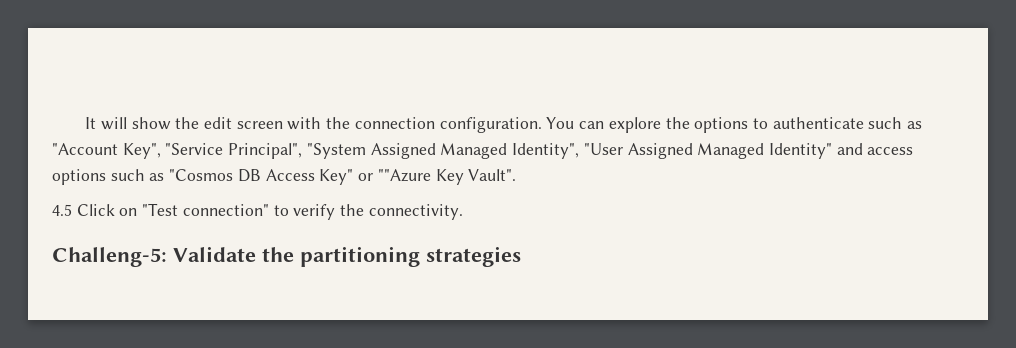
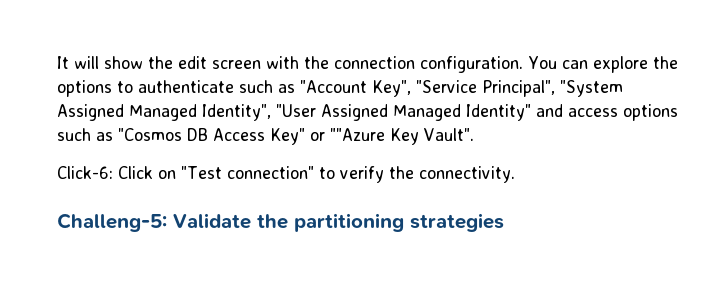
- 4.5 Click on "Test connection" to verify the connectivity.
+ Click-6: Click on "Test connection" to verify the connectivity.

